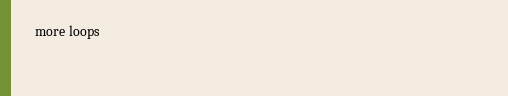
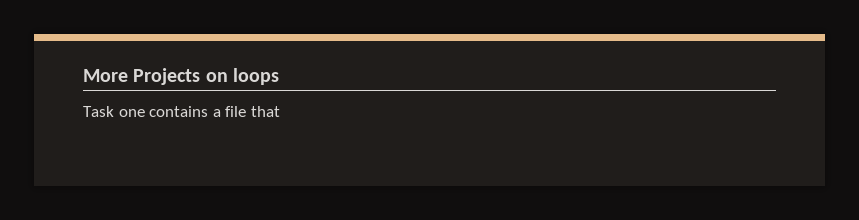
- more loops
+ More Projects on loops
+ Task one contains a file that

